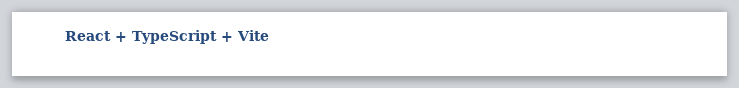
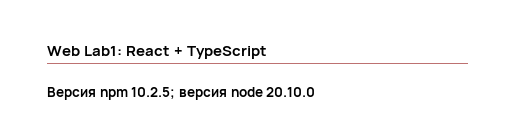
- React + TypeScript + Vite
+ Web Lab1: React + TypeScript
+ Версия npm 10.2.5; версия node 20.10.0

